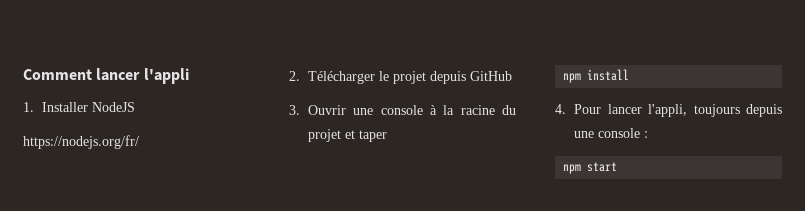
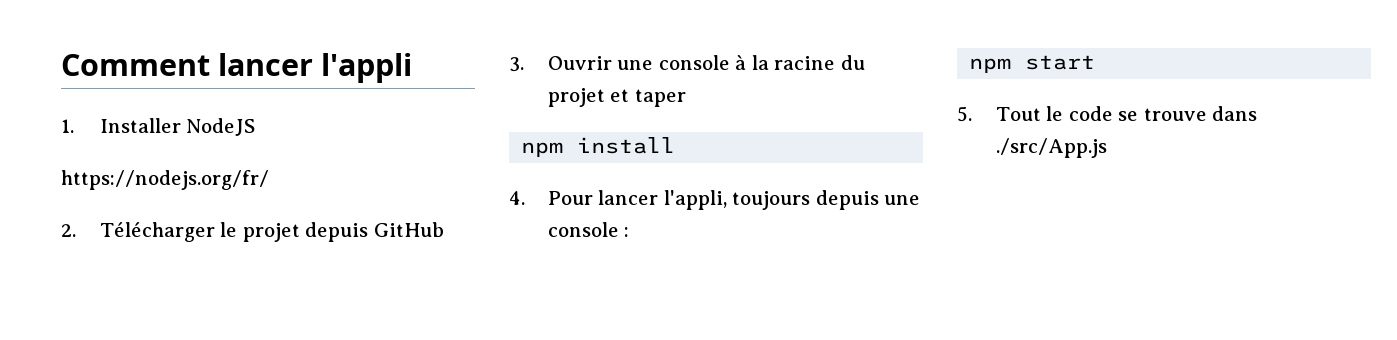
+ 5. Tout le code se trouve dans ./src/App.js

